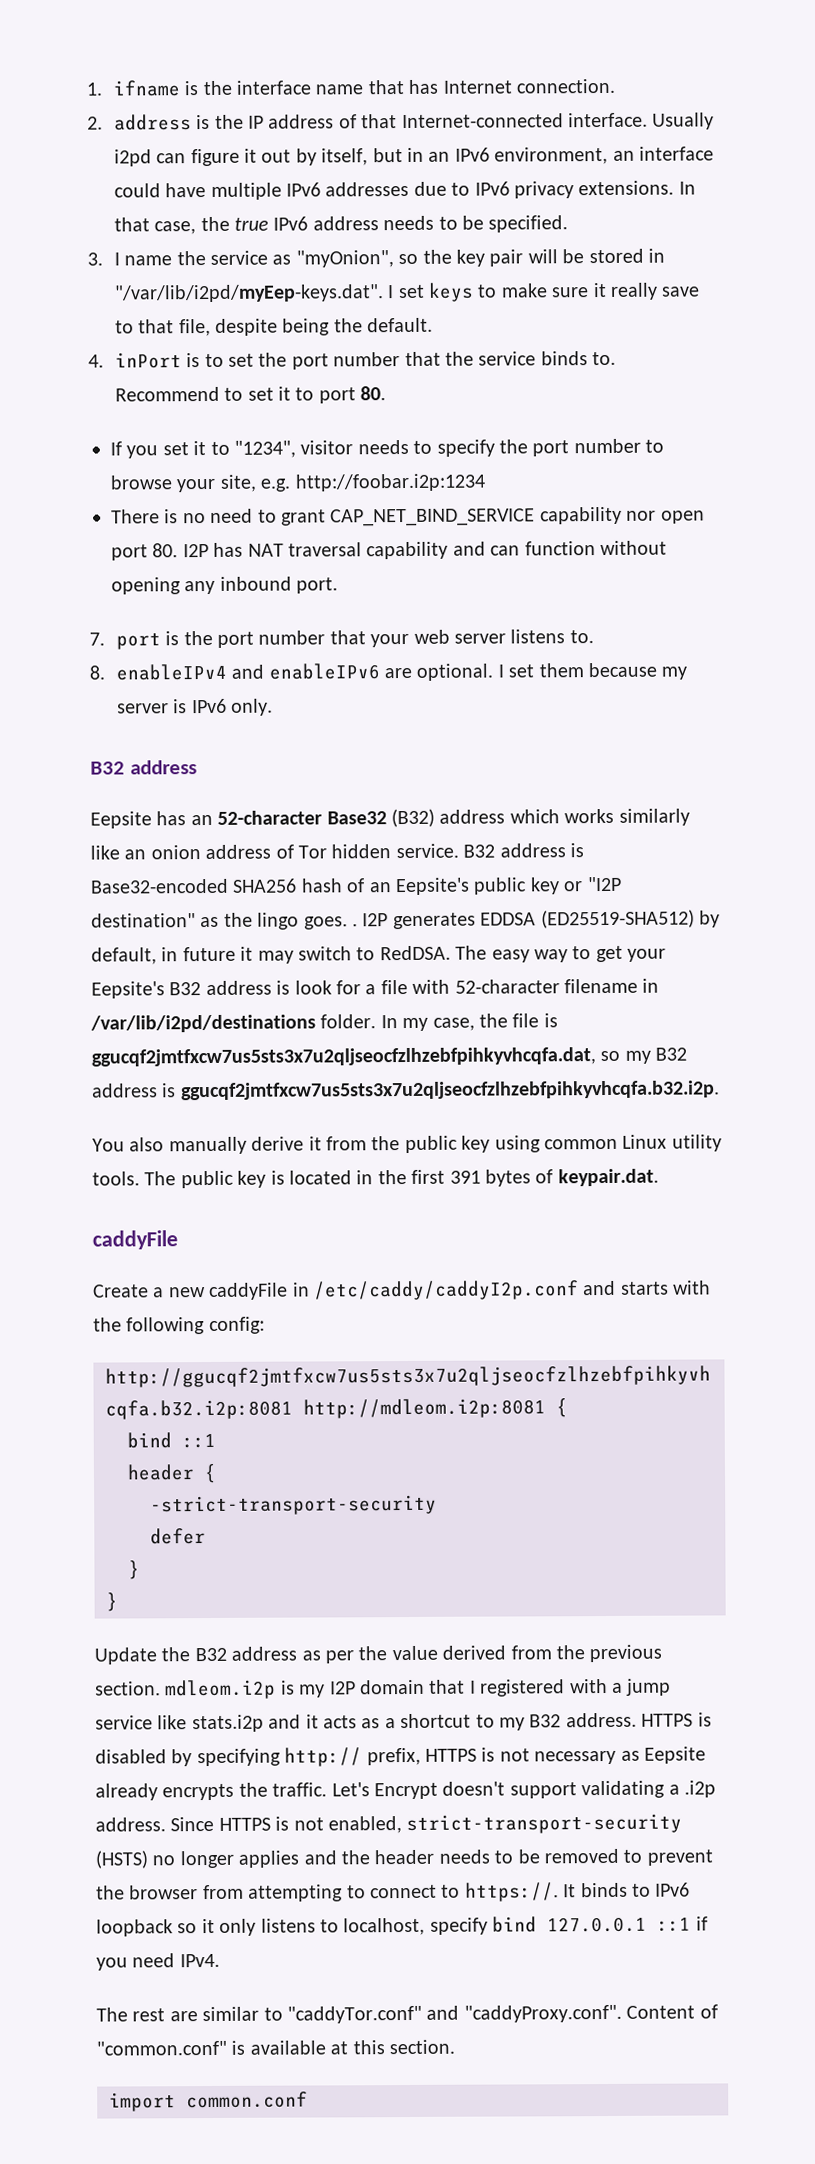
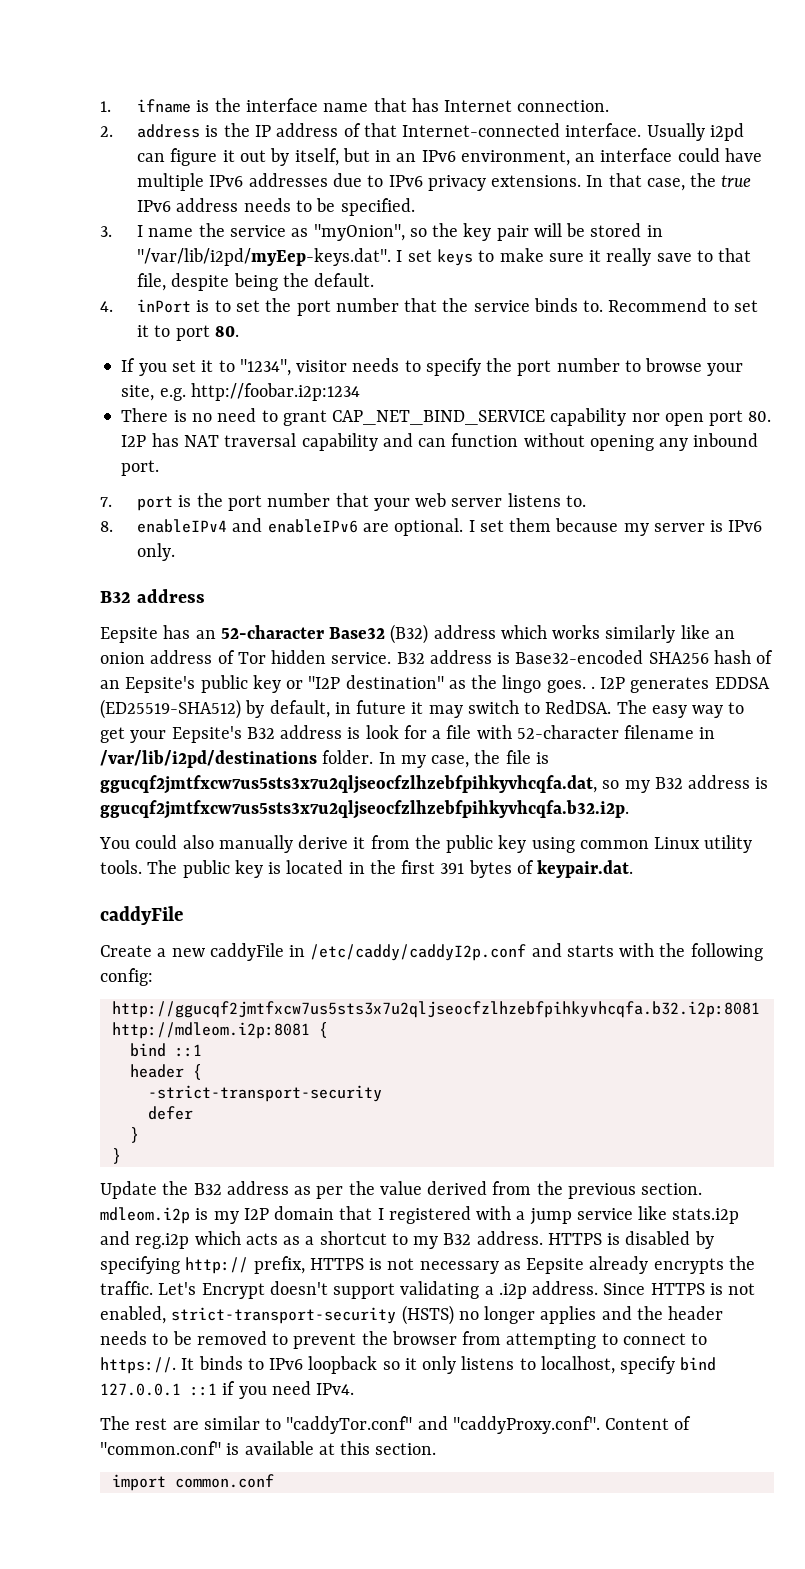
- You also manually derive it from the public key using common Linux utility tools.
+ You could also manually derive it from the public key using common Linux utility tools.
- Update the B32 address as per the value derived from the previous section. mdleom.i2p is my I2P domain that I registered with a jump service like stats.i2p and it acts as a shortcut to my B32 address.
+ Update the B32 address as per the value derived from the previous section. mdleom.i2p is my I2P domain that I registered with a jump service like stats.i2p and reg.i2p which acts as a shortcut to my B32 address.

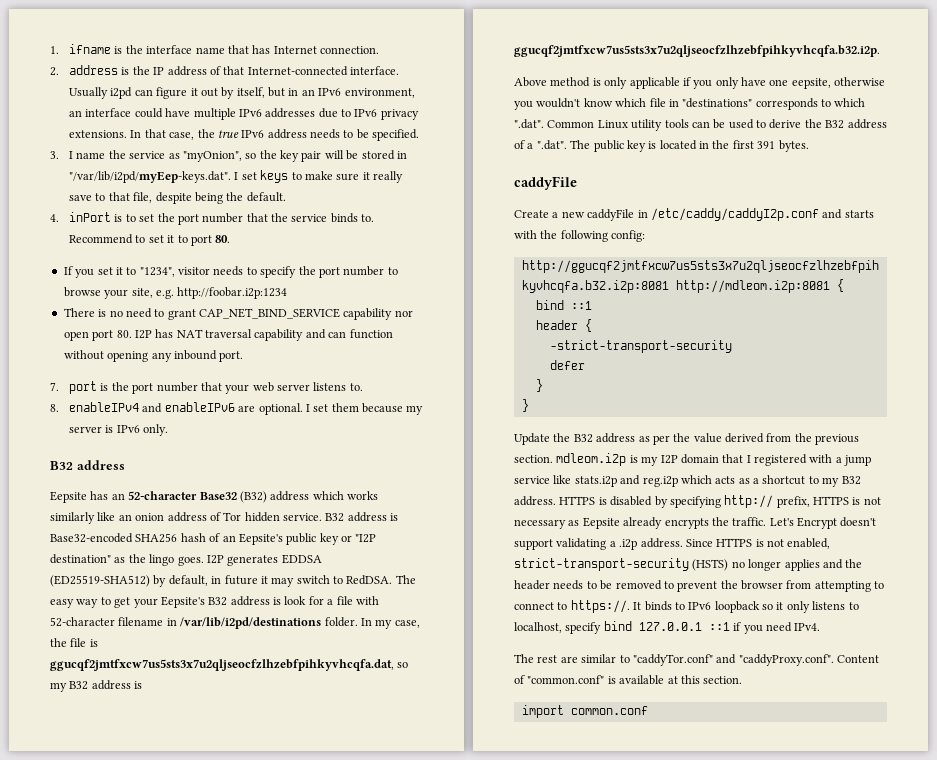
- B32 address is Base32-encoded SHA256 hash of an Eepsite's public key or "I2P destination" as the lingo goes. .
+ B32 address is Base32-encoded SHA256 hash of an Eepsite's public key or "I2P destination" as the lingo goes.
- You could also manually derive it from the public key using common Linux utility tools. The public key is located in the first 391 bytes of keypair.dat.
+ Above method is only applicable if you only have one eepsite, otherwise you wouldn't know which file in "destinations" corresponds to which ".dat". Common Linux utility tools can be used to derive the B32 address of a ".dat". The public key is located in the first 391 bytes.

